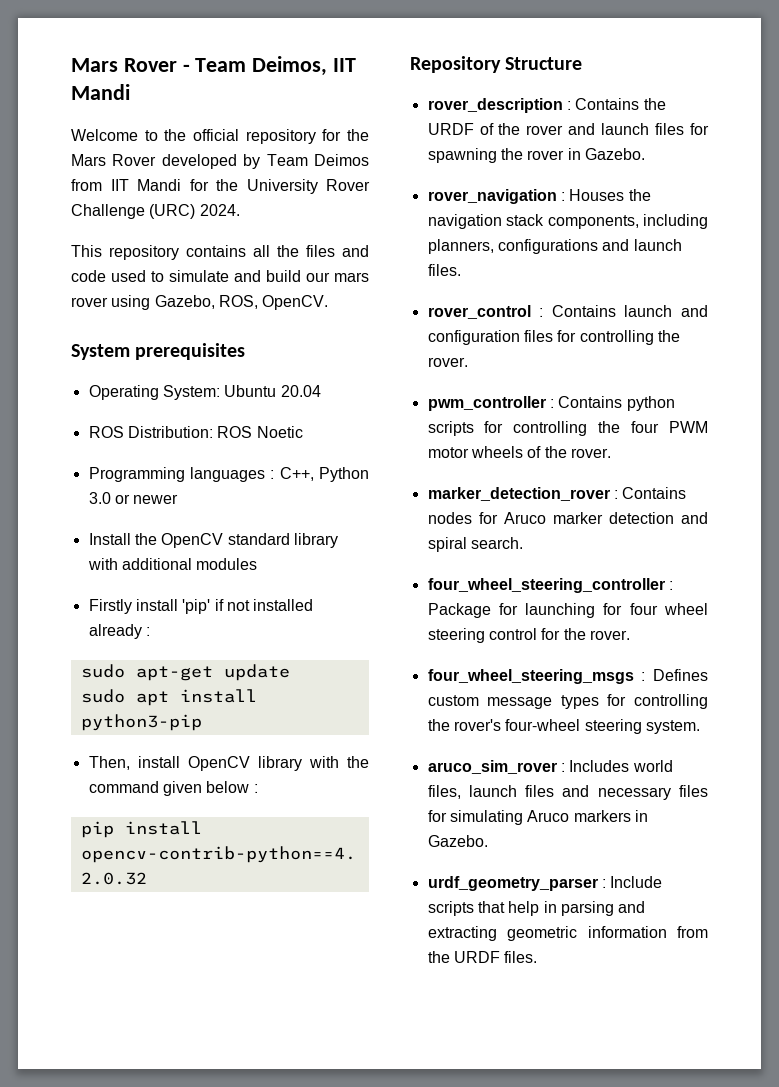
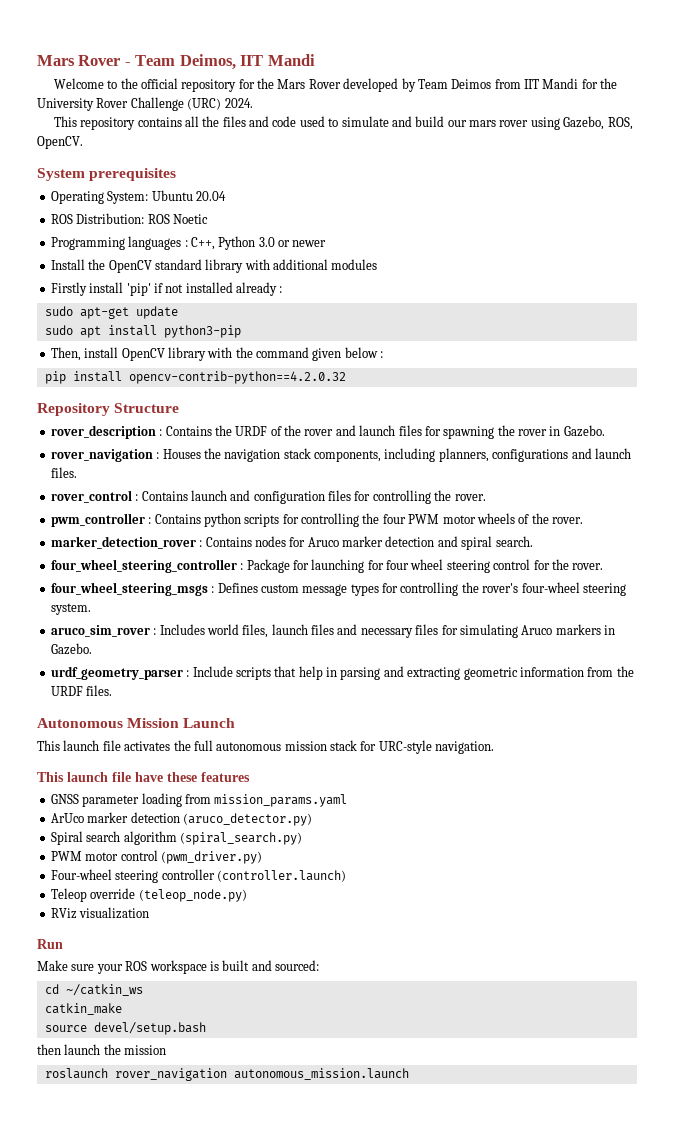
+ Autonomous Mission Launch
+ This launch file activates the full autonomous mission stack for URC-style navigation.
+ This launch file have these features
+ GNSS parameter loading from mission_params.yaml
+ ArUco marker detection (aruco_detector.py)
+ Spiral search algorithm (spiral_search.py)
+ PWM motor control (pwm_driver.py)
+ Four-wheel steering controller (controller.launch)
+ Teleop override (teleop_node.py)
+ RViz visualization
+ Run
+ Make sure your ROS workspace is built and sourced:
+ cd ~/catkin_ws
+ catkin_make
+ source devel/setup.bash
+ then launch the mission
+ roslaunch rover_navigation autonomous_mission.launch

